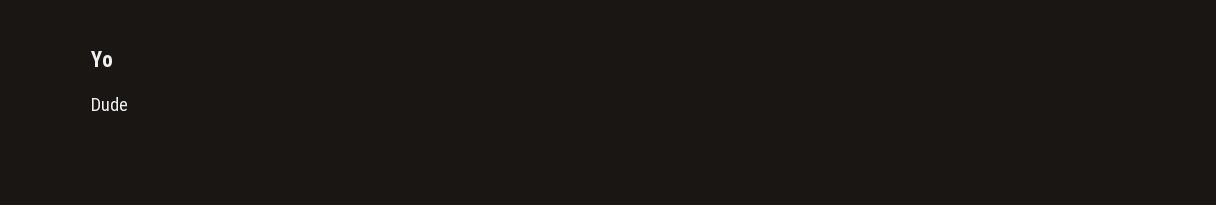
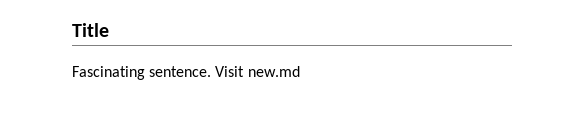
- Yo
- Dude
+ Title
+ Fascinating sentence. Visit new.md

